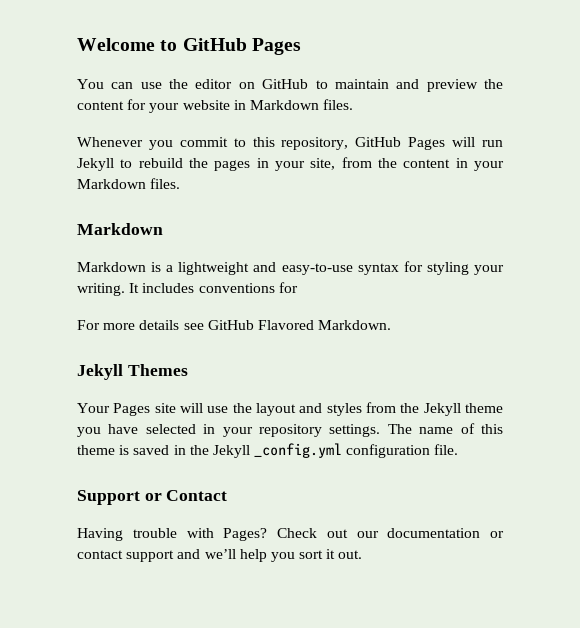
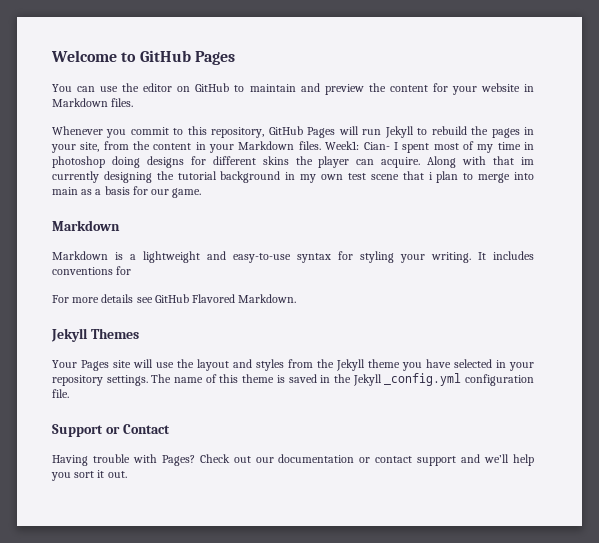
+ Week1: Cian- I spent most of my time in photoshop doing designs for different skins the player can acquire. Along with that im currently designing the tutorial background in my own test scene that i plan to merge into main as a basis for our game.

